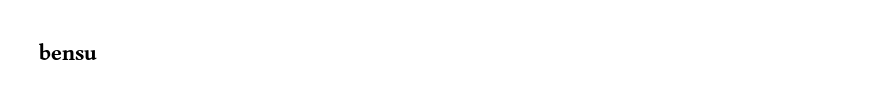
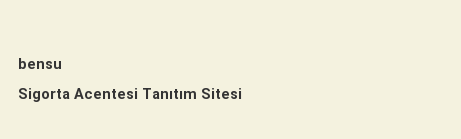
+ Sigorta Acentesi Tanıtım Sitesi

